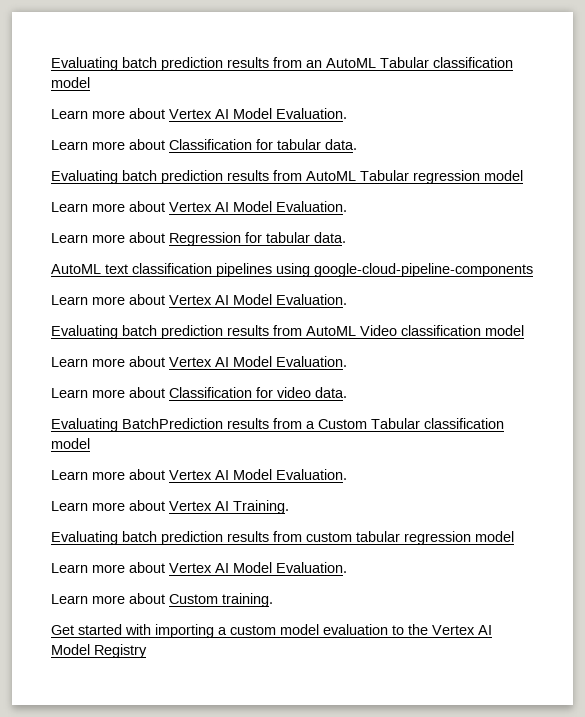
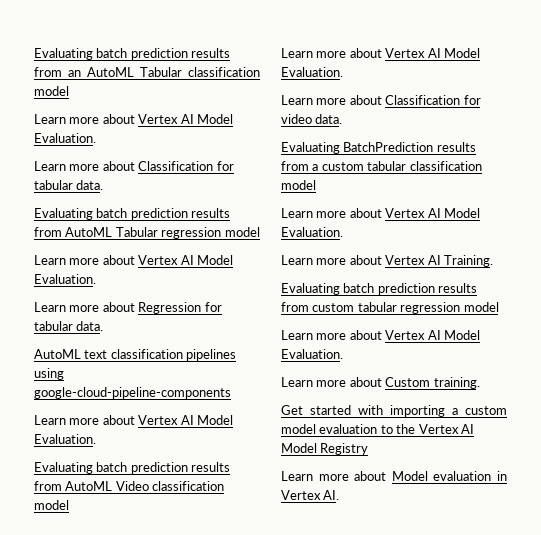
- Evaluating BatchPrediction results from a Custom Tabular classification model
+ Evaluating BatchPrediction results from a custom tabular classification model
+ Learn more about Model evaluation in Vertex AI.

